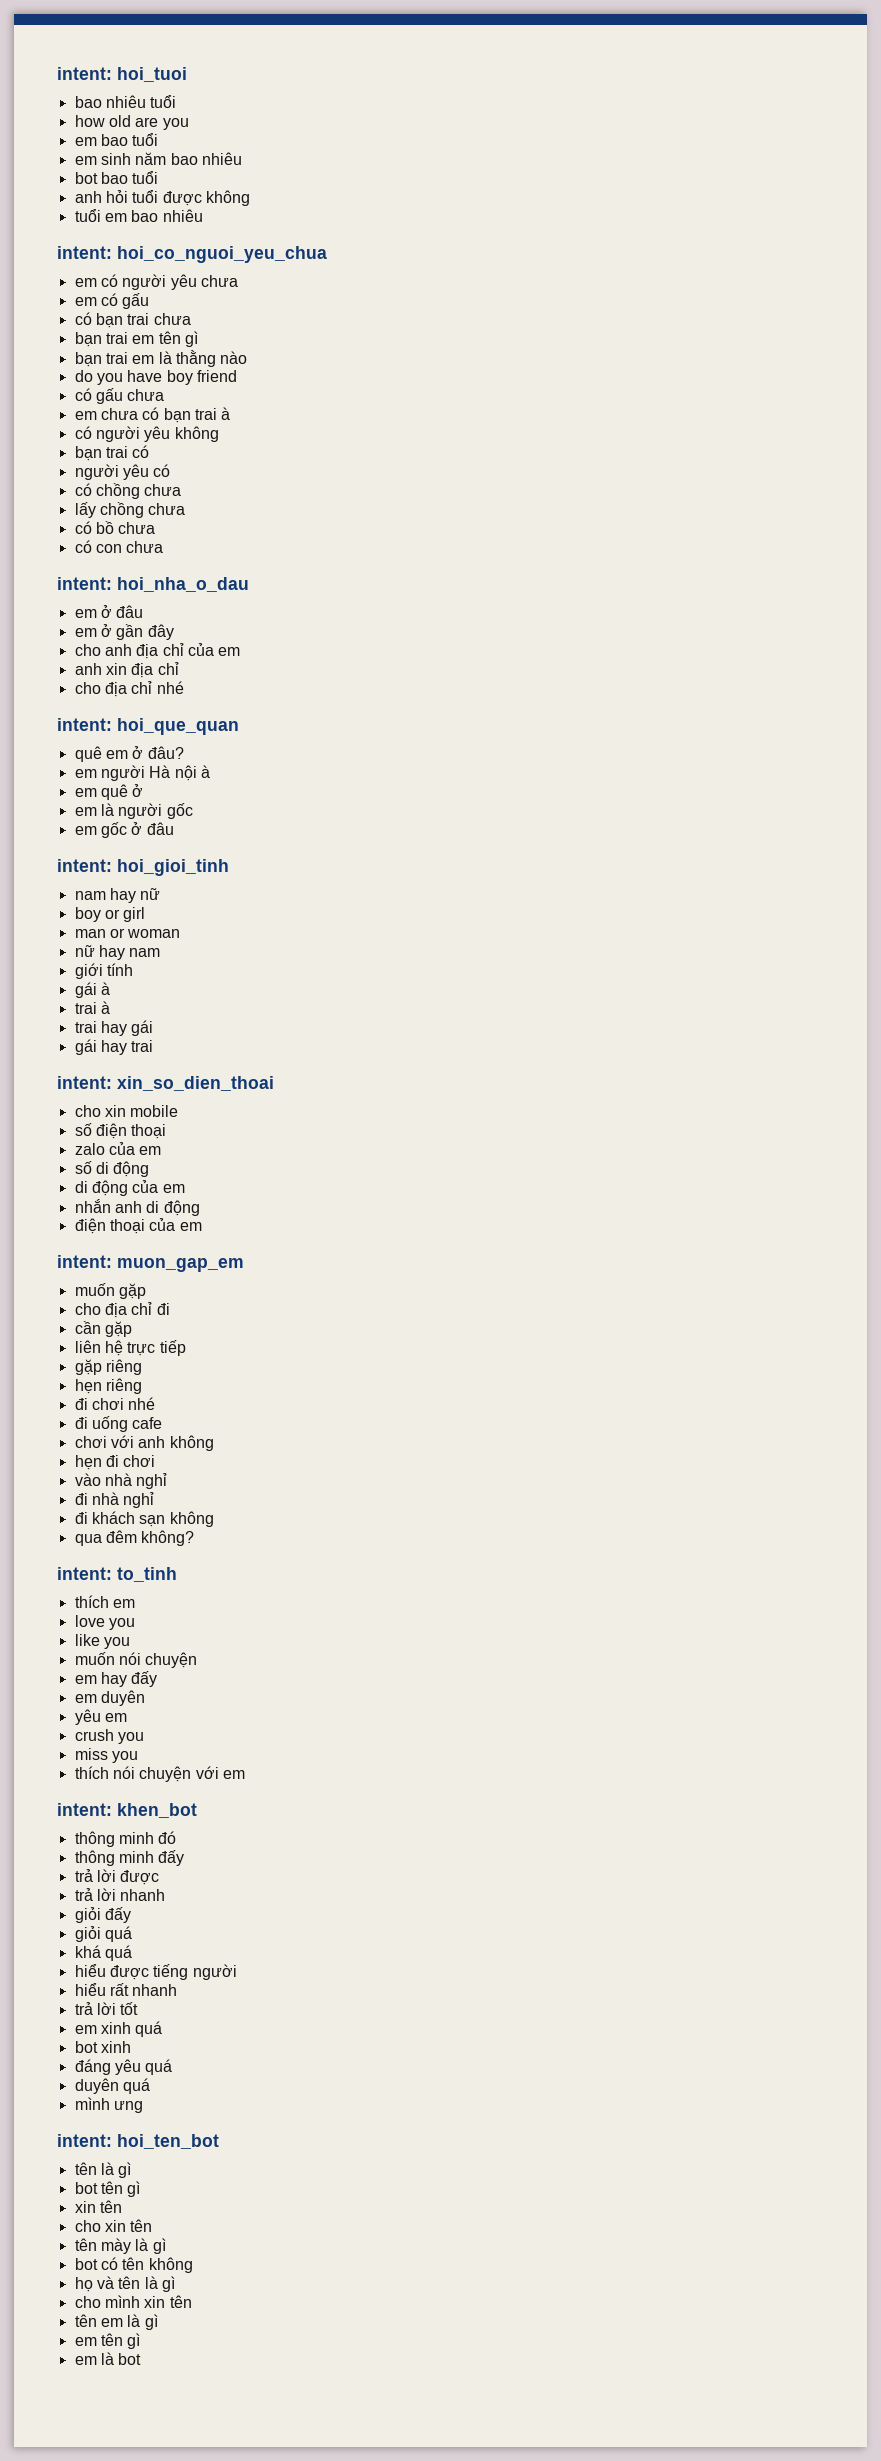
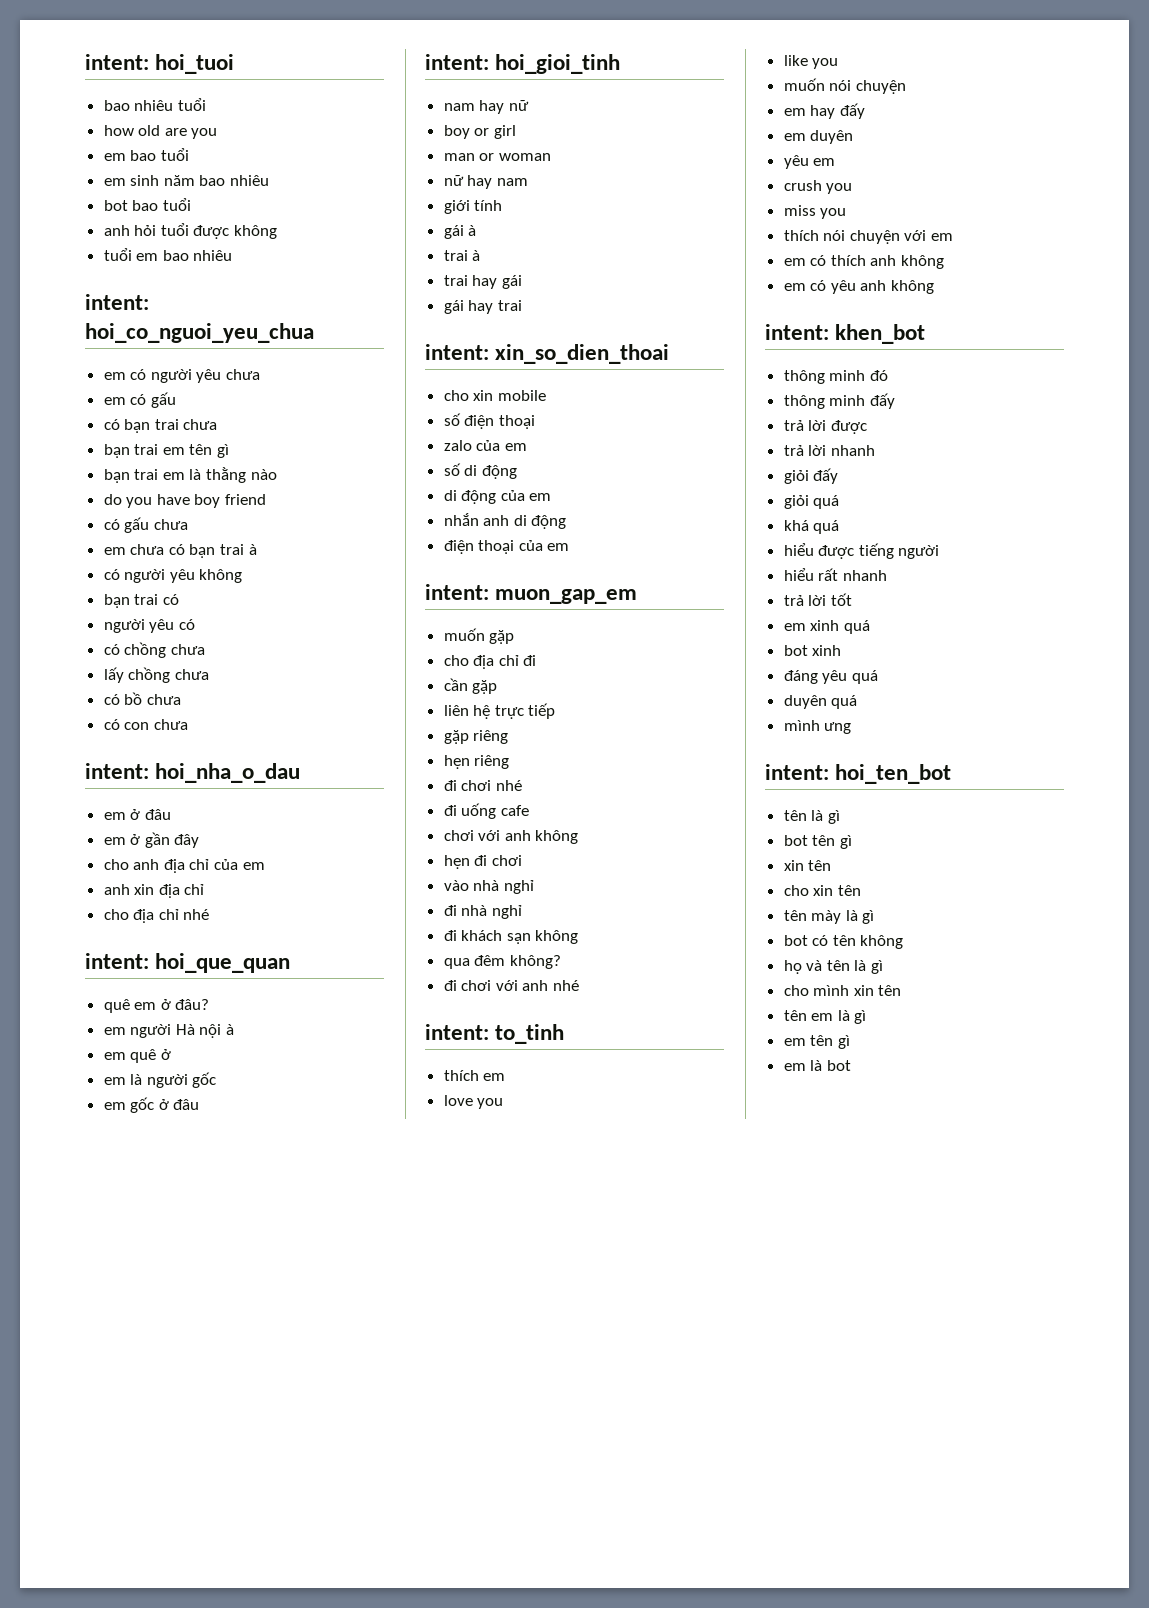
+ đi chơi với anh nhé
+ em có thích anh không
+ em có yêu anh không

